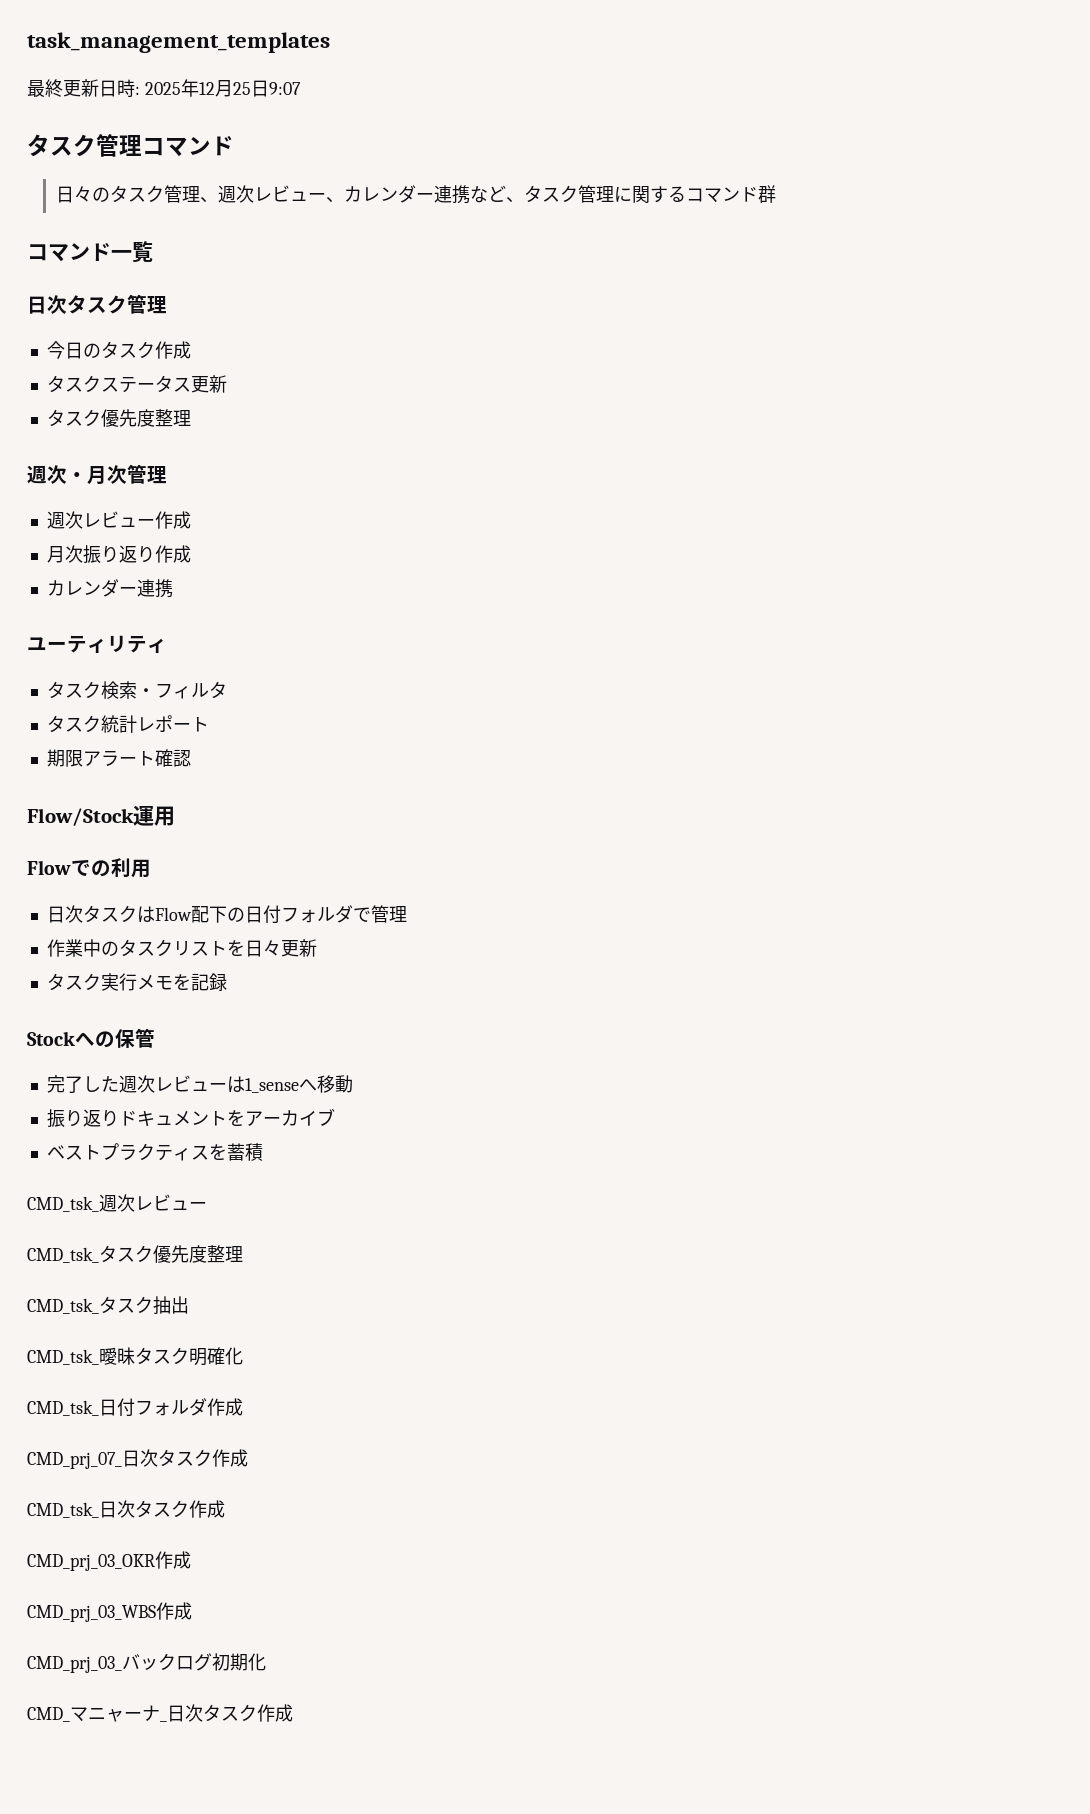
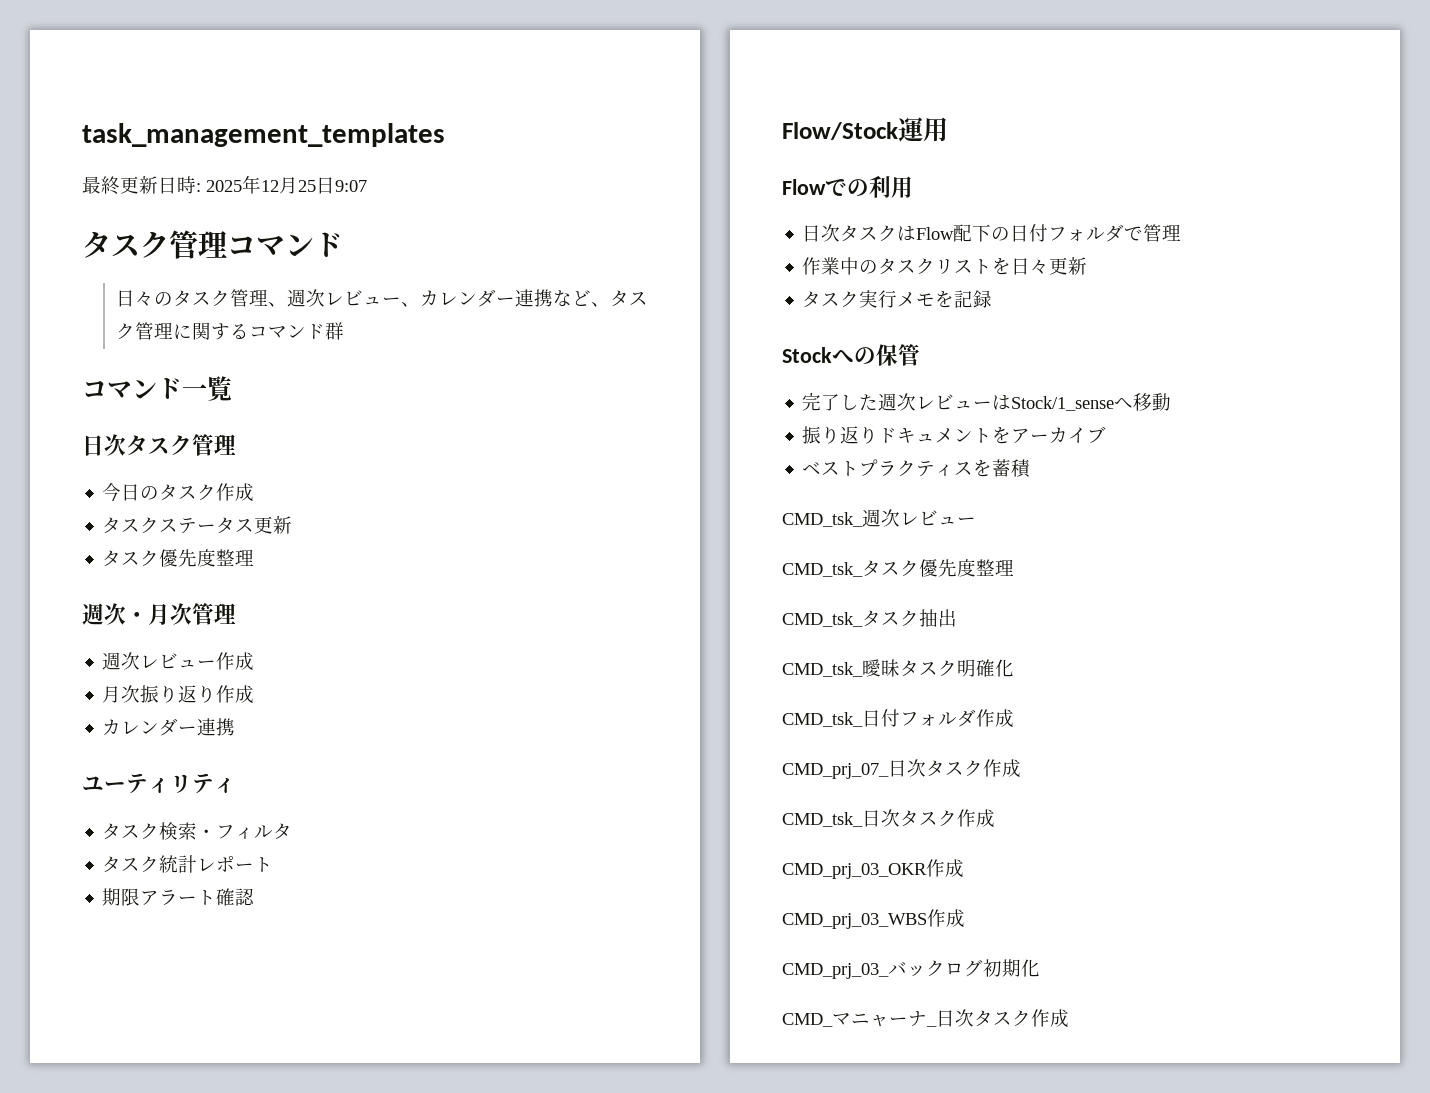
- 完了した週次レビューは1_senseへ移動
+ 完了した週次レビューはStock/1_senseへ移動

